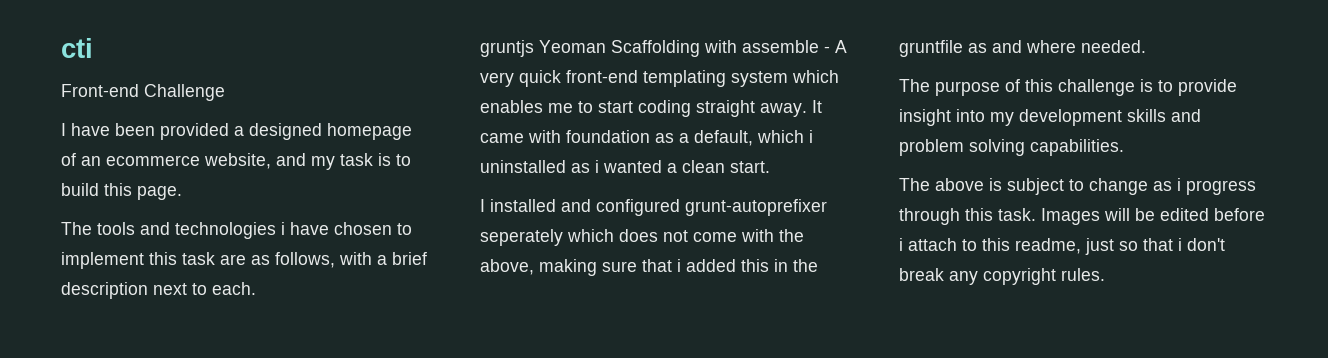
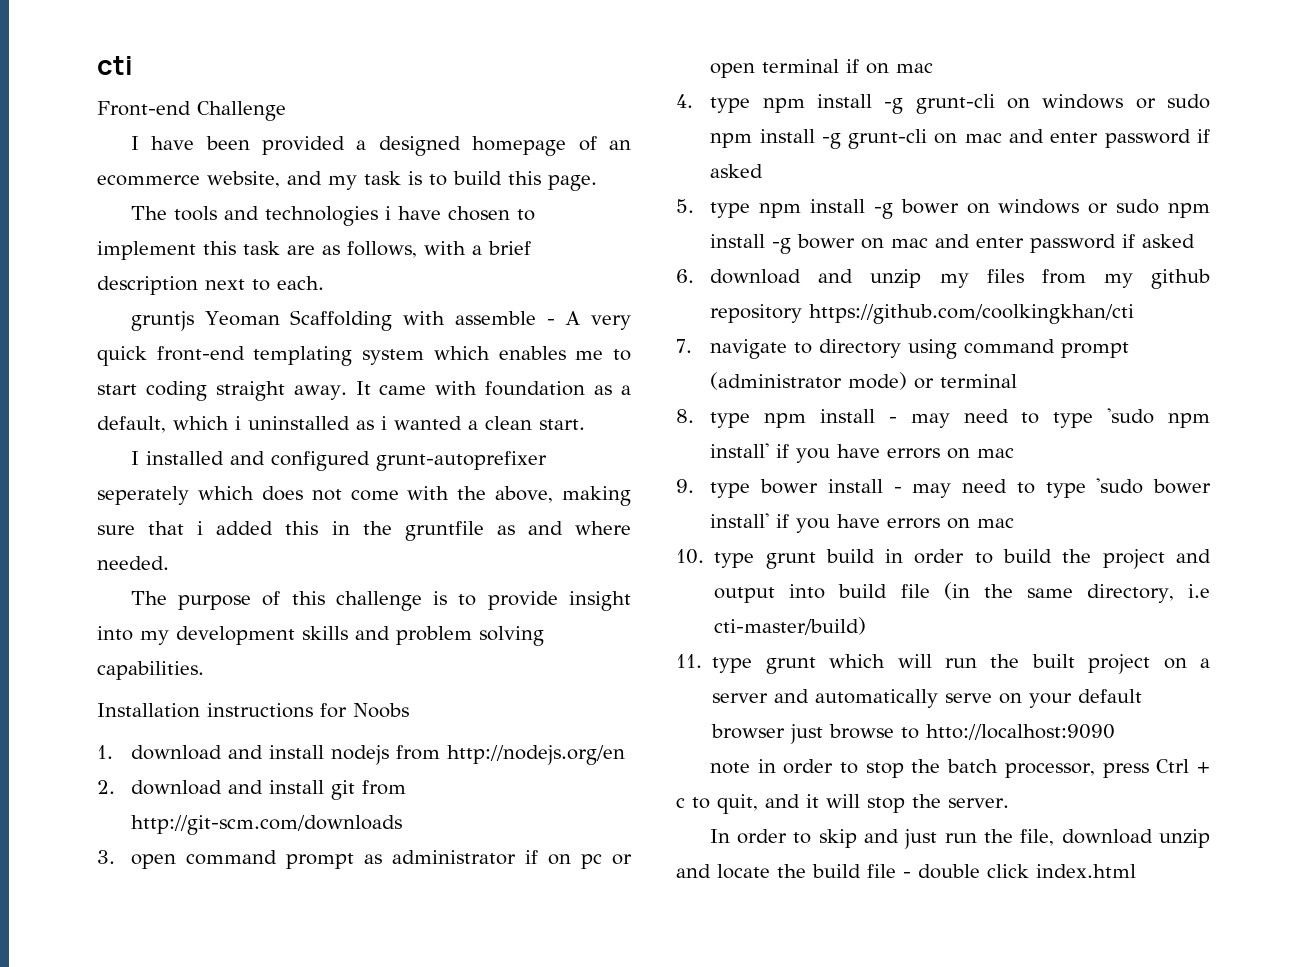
- The above is subject to change as i progress through this task. Images will be edited before i attach to this readme, just so that i don't break any copyright rules.
+ Installation instructions for Noobs
+ 1. download and install nodejs from http://nodejs.org/en
+ 2. download and install git from http://git-scm.com/downloads
+ 3. open command prompt as administrator if on pc or open terminal if on mac
+ 4. type npm install -g grunt-cli on windows or sudo npm install -g grunt-cli on mac and enter password if asked
+ 5. type npm install -g bower on windows or sudo npm install -g bower on mac and enter password if asked
+ 6. download and unzip my files from my github repository https://github.com/coolkingkhan/cti
+ 7. navigate to directory using command prompt (administrator mode) or terminal
+ 8. type npm install - may need to type 'sudo npm install' if you have errors on mac
+ 9. type bower install - may need to type 'sudo bower install' if you have errors on mac
+ 10. type grunt build in order to build the project and output into build file (in the same directory, i.e cti-master/build)
+ 11. type grunt which will run the built project on a server and automatically serve on your default browser just browse to htto://localhost:9090
+ note in order to stop the batch processor, press Ctrl + c to quit, and it will stop the server.
+ In order to skip and just run the file, download unzip and locate the build file - double click index.html

